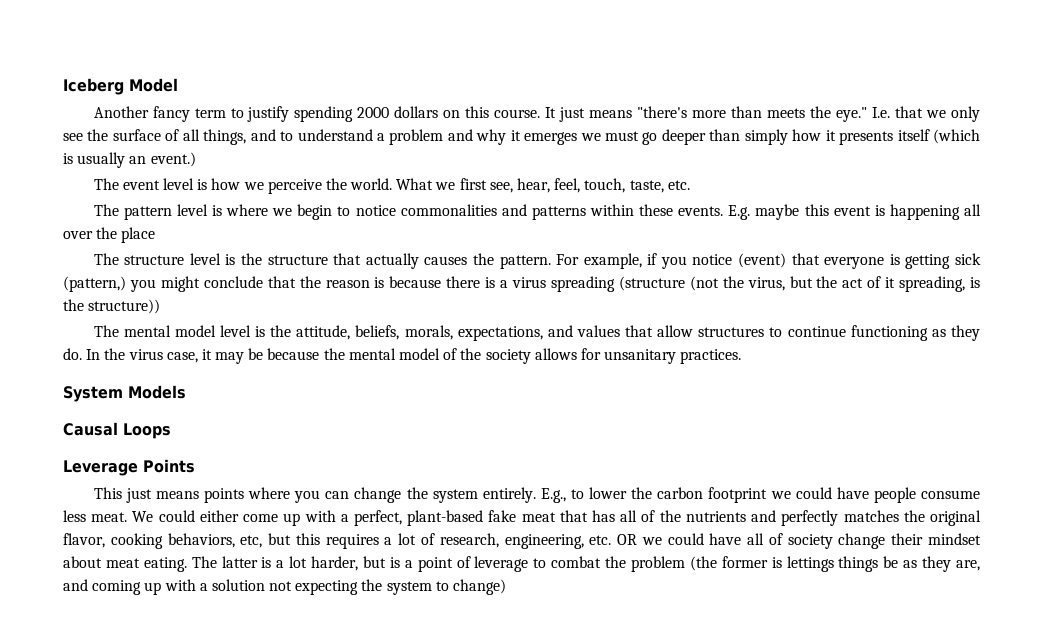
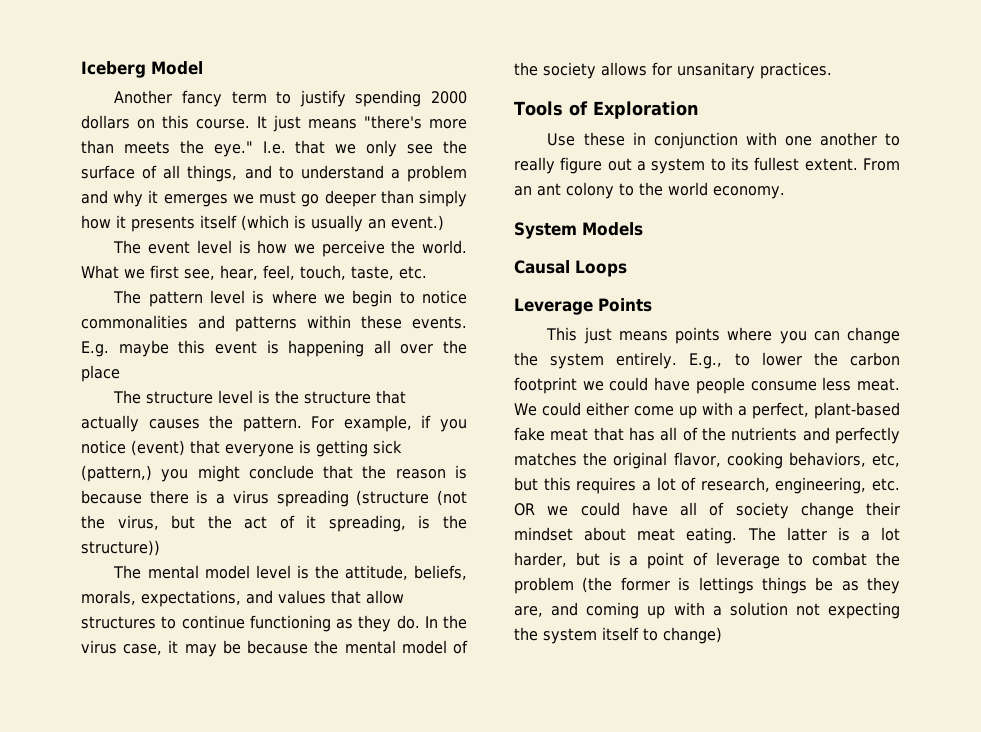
+ Tools of Exploration
+ Use these in conjunction with one another to really figure out a system to its fullest extent. From an ant colony to the world economy.
- The latter is a lot harder, but is a point of leverage to combat the problem (the former is lettings things be as they are, and coming up with a solution not expecting the system to change)
+ The latter is a lot harder, but is a point of leverage to combat the problem (the former is lettings things be as they are, and coming up with a solution not expecting the system itself to change)

